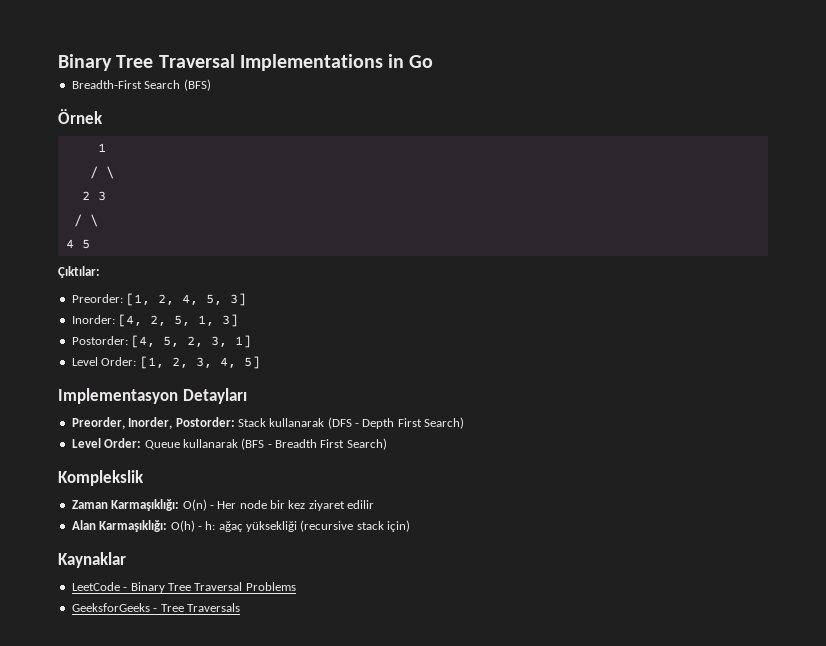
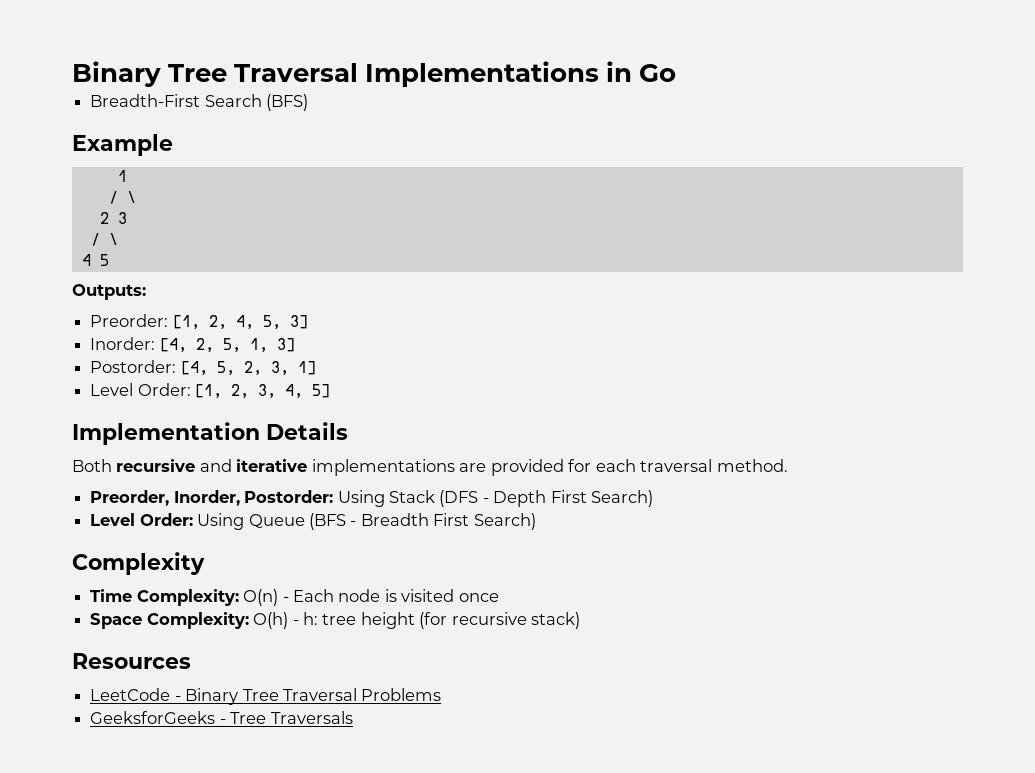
- Örnek
+ Example
- Çıktılar:
+ Outputs:
- Implementasyon Detayları
+ Implementation Details
+ Both recursive and iterative implementations are provided for each traversal method.
- Preorder, Inorder, Postorder: Stack kullanarak (DFS - Depth First Search)
+ Preorder, Inorder, Postorder: Using Stack (DFS - Depth First Search)
- Level Order: Queue kullanarak (BFS - Breadth First Search)
+ Level Order: Using Queue (BFS - Breadth First Search)
- Komplekslik
- Zaman Karmaşıklığı: O(n) - Her node bir kez ziyaret edilir
- Alan Karmaşıklığı: O(h) - h: ağaç yüksekliği (recursive stack için)
- Kaynaklar
+ Complexity
+ Time Complexity: O(n) - Each node is visited once
+ Space Complexity: O(h) - h: tree height (for recursive stack)
+ Resources

